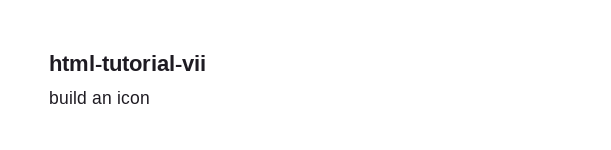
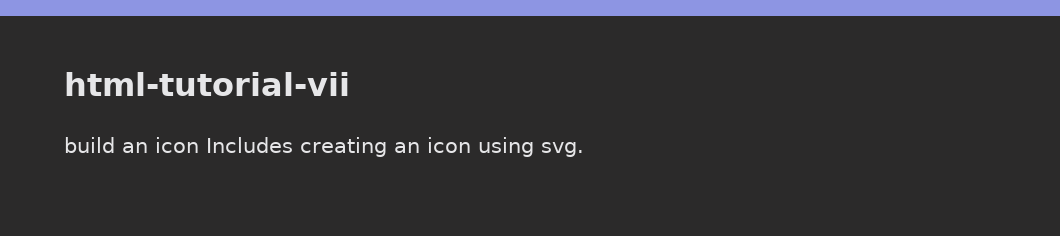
- build an icon
+ build an icon Includes creating an icon using svg.

